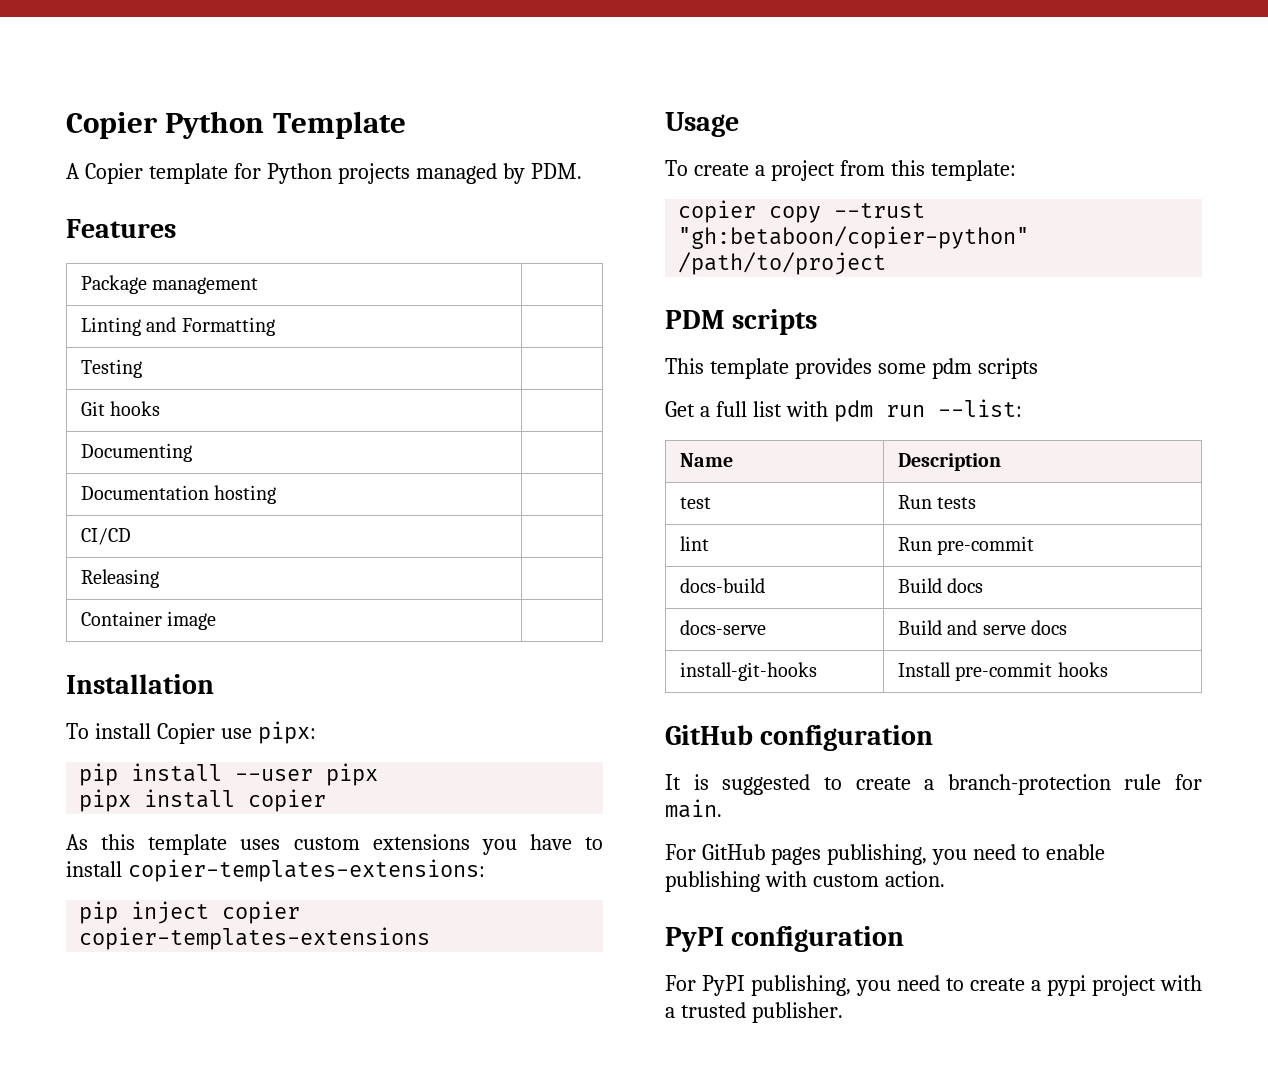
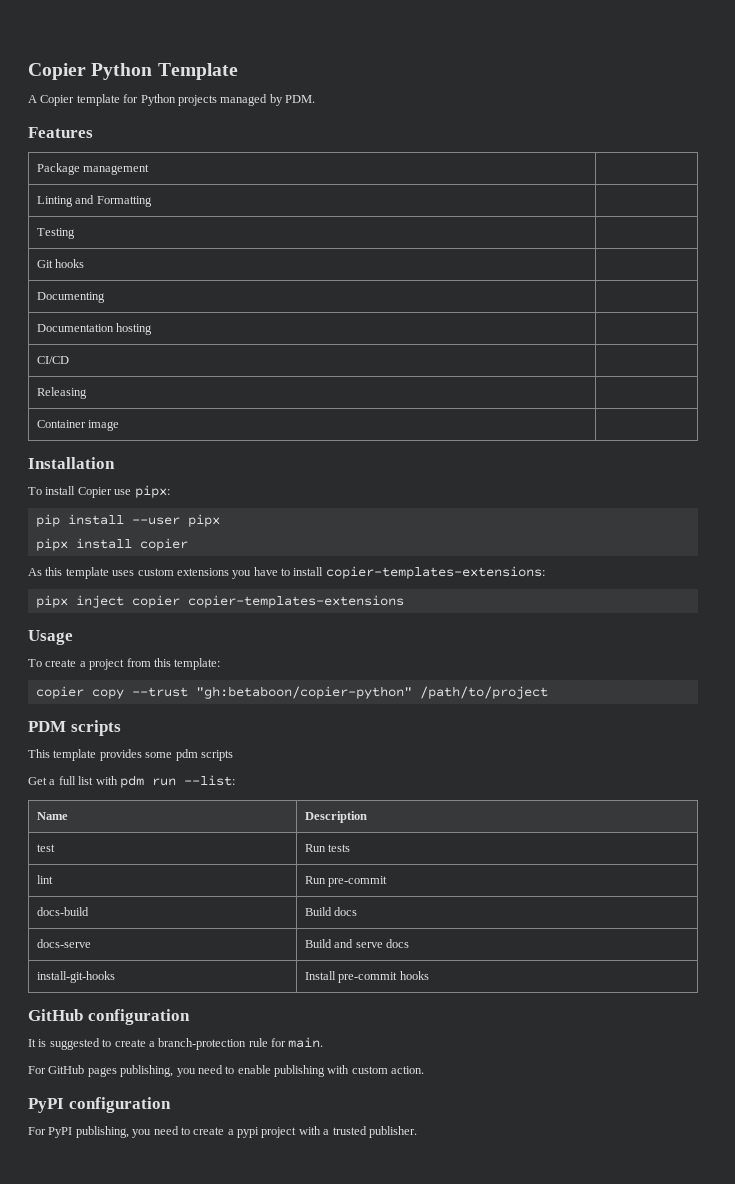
- pip inject copier copier-templates-extensions
+ pipx inject copier copier-templates-extensions

